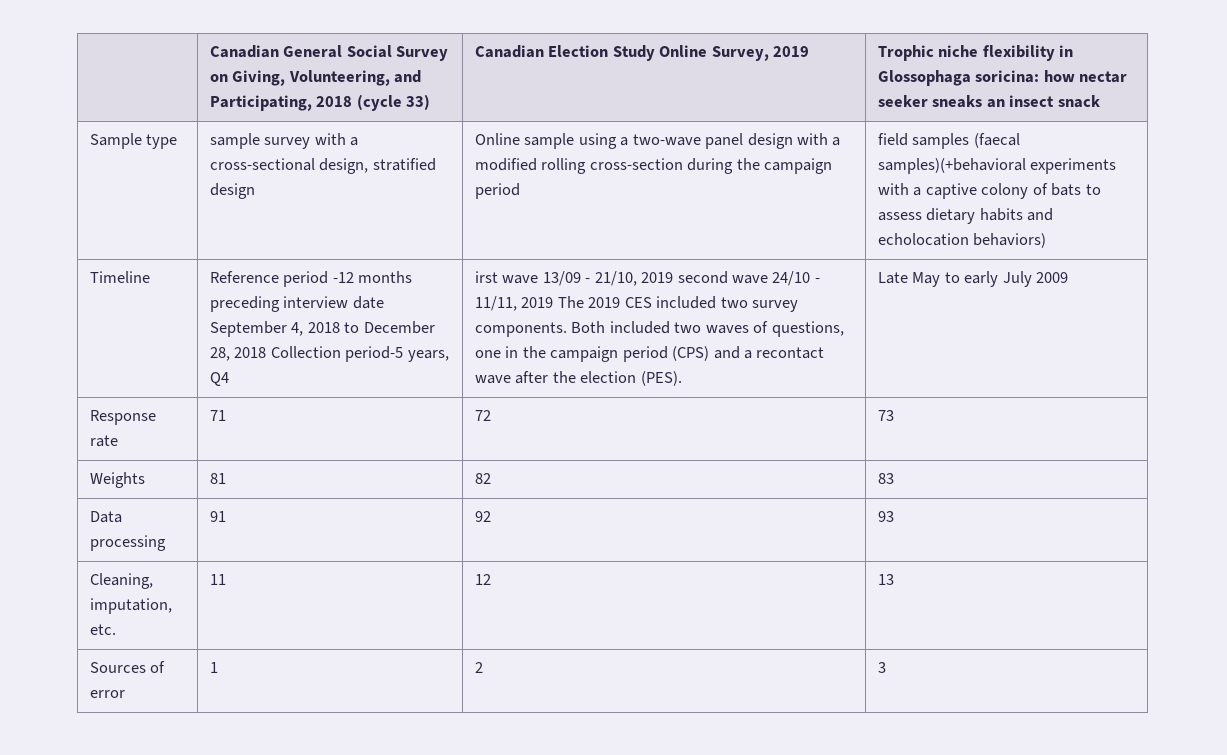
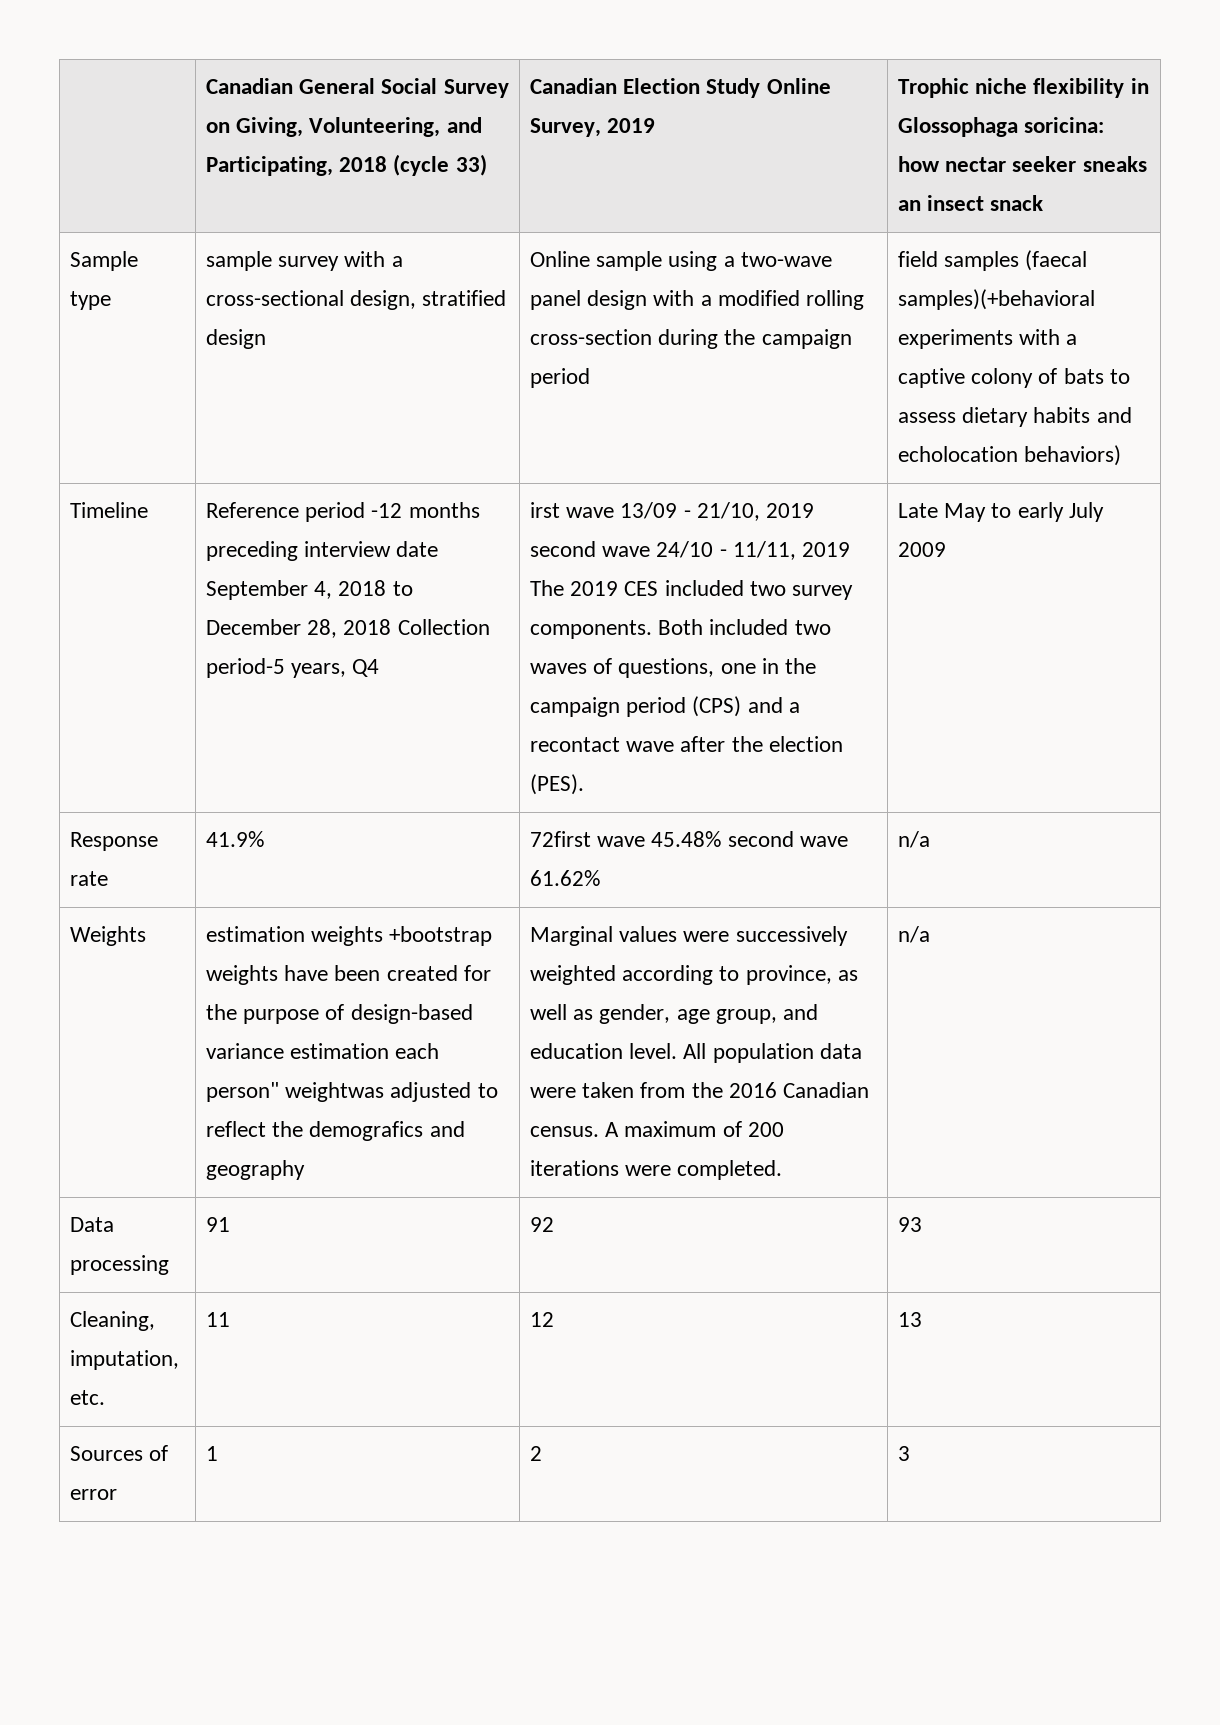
- Response rate | 71 | 72 | 73
- Weights | 81 | 82 | 83
+ Response rate | 41.9% | 72first wave 45.48% second wave 61.62% | n/a
+ Weights | estimation weights +bootstrap weights have been created for the purpose of design-based variance estimation each person" weightwas adjusted to reflect the demografics and geography | Marginal values were successively weighted according to province, as well as gender, age group, and education level. All population data were taken from the 2016 Canadian census. A maximum of 200 iterations were completed. | n/a

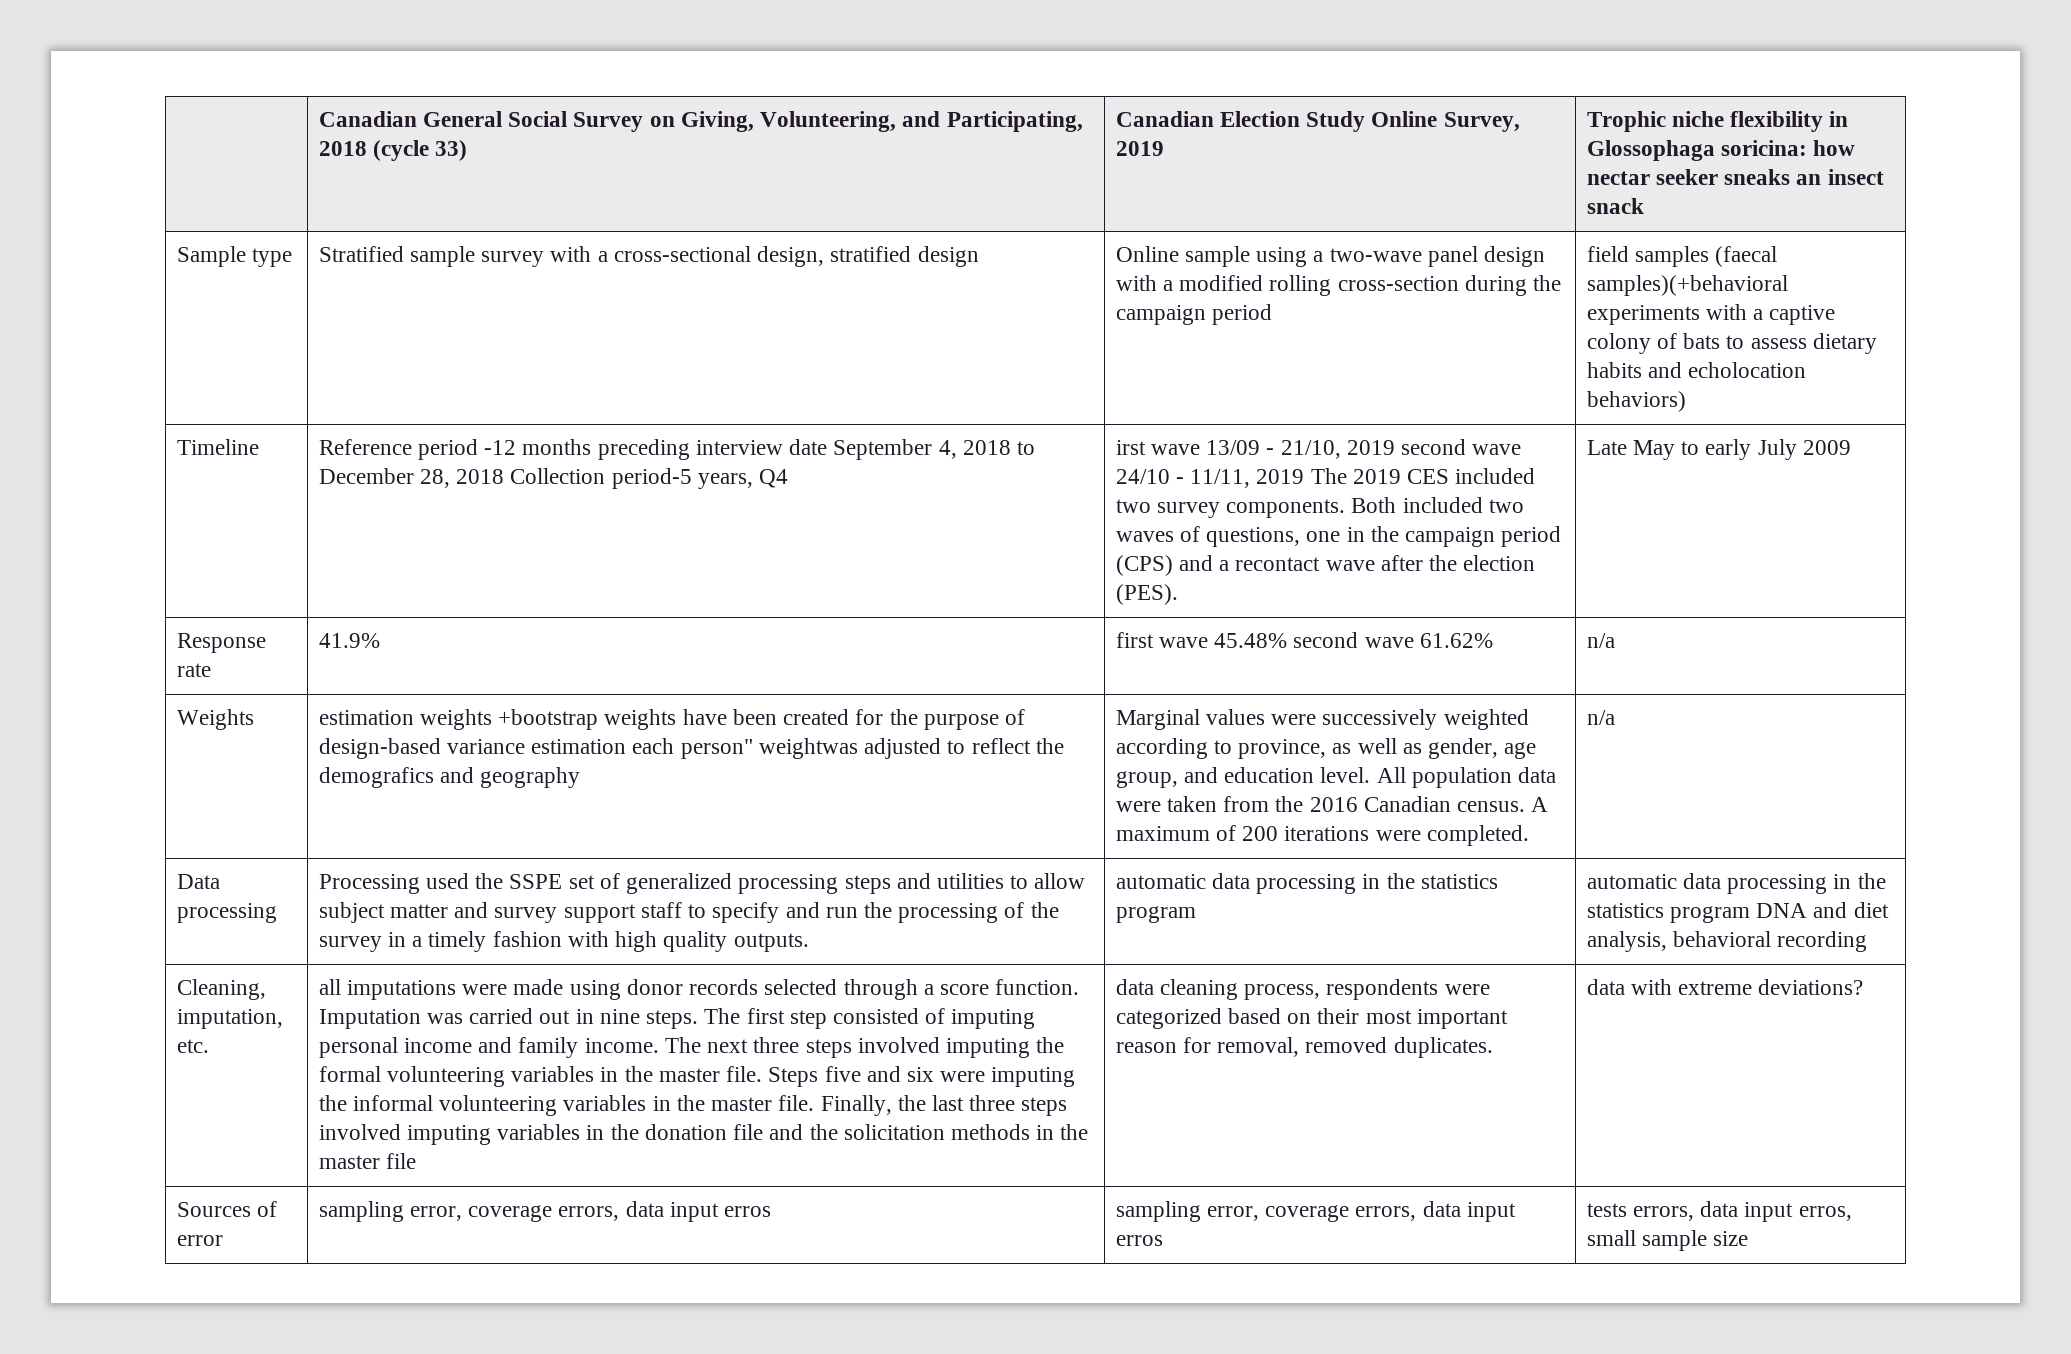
- sample survey with a cross-sectional design, stratified design
+ Stratified sample survey with a cross-sectional design, stratified design
- Response rate | 41.9% | 72first wave 45.48% second wave 61.62% | n/a
+ Response rate | 41.9% | first wave 45.48% second wave 61.62% | n/a
- 91 | 92 | 93
- Cleaning, imputation, etc. | 11 | 12 | 13
- Sources of error | 1 | 2 | 3
+ Processing used the SSPE set of generalized processing steps and utilities to allow subject matter and survey support staff to specify and run the processing of the survey in a timely fashion with high quality outputs. | automatic data processing in the statistics program | automatic data processing in the statistics program DNA and diet analysis, behavioral recording
+ Cleaning, imputation, etc. | all imputations were made using donor records selected through a score function. Imputation was carried out in nine steps. The first step consisted of imputing personal income and family income. The next three steps involved imputing the formal volunteering variables in the master file. Steps five and six were imputing the informal volunteering variables in the master file. Finally, the last three steps involved imputing variables in the donation file and the solicitation methods in the master file | data cleaning process, respondents were categorized based on their most important reason for removal, removed duplicates. | data with extreme deviations?
+ Sources of error | sampling error, coverage errors, data input erros | sampling error, coverage errors, data input erros | tests errors, data input erros, small sample size

